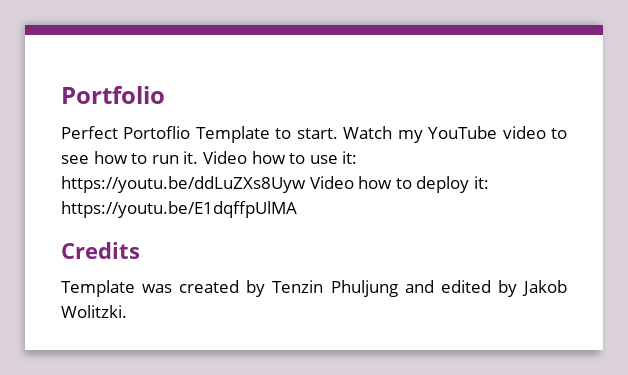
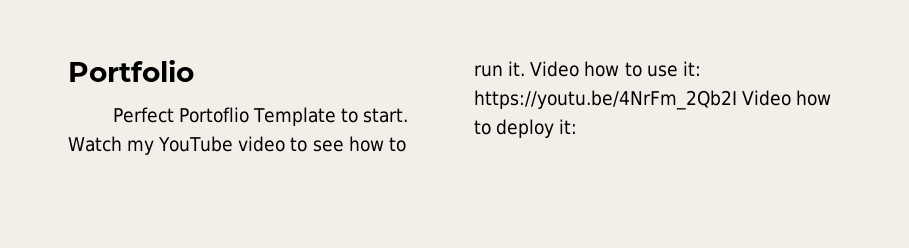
- Video how to use it: https://youtu.be/ddLuZXs8Uyw Video how to deploy it: https://youtu.be/E1dqffpUlMA
- Credits
- Template was created by Tenzin Phuljung and edited by Jakob Wolitzki.
+ Video how to use it: https://youtu.be/4NrFm_2Qb2I Video how to deploy it:

